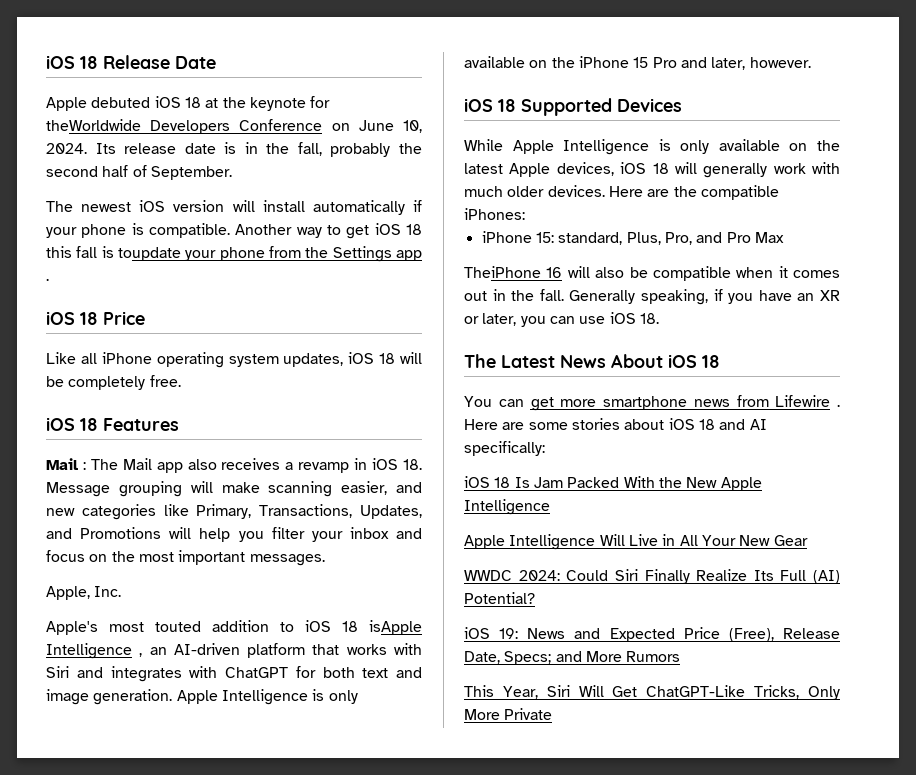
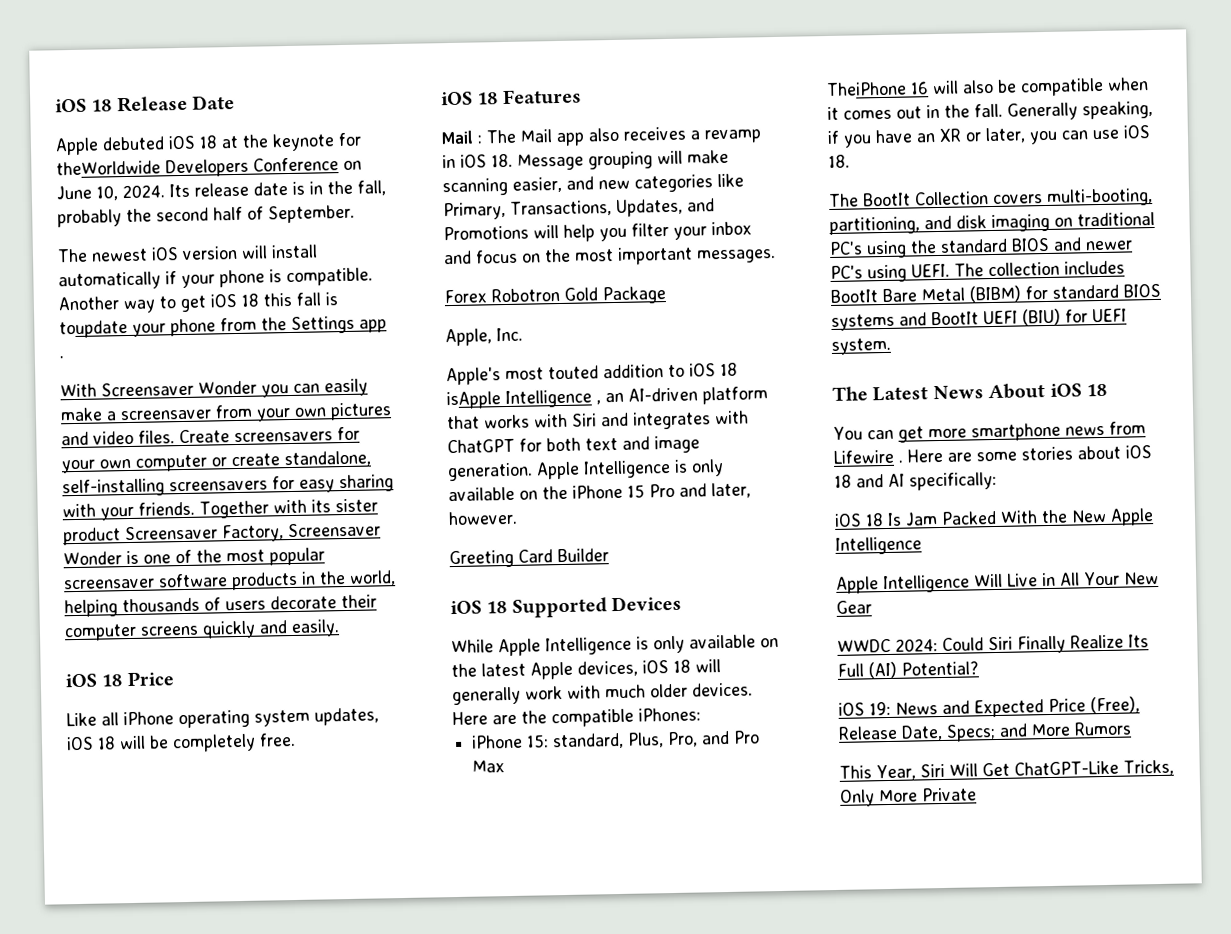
+ With Screensaver Wonder you can easily make a screensaver from your own pictures and video files. Create screensavers for your own computer or create standalone, self-installing screensavers for easy sharing with your friends. Together with its sister product Screensaver Factory, Screensaver Wonder is one of the most popular screensaver software products in the world, helping thousands of users decorate their computer screens quickly and easily.
+ Forex Robotron Gold Package
+ Greeting Card Builder
+ The BootIt Collection covers multi-booting, partitioning, and disk imaging on traditional PC's using the standard BIOS and newer PC's using UEFI. The collection includes BootIt Bare Metal (BIBM) for standard BIOS systems and BootIt UEFI (BIU) for UEFI system.

